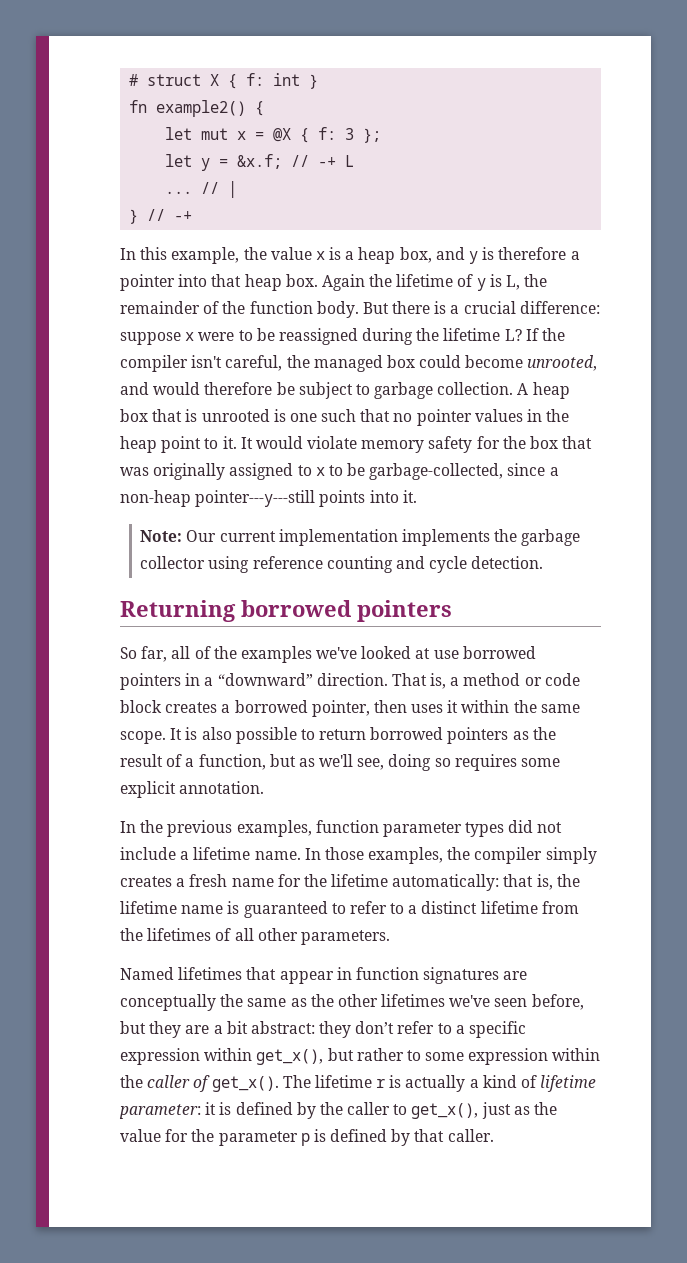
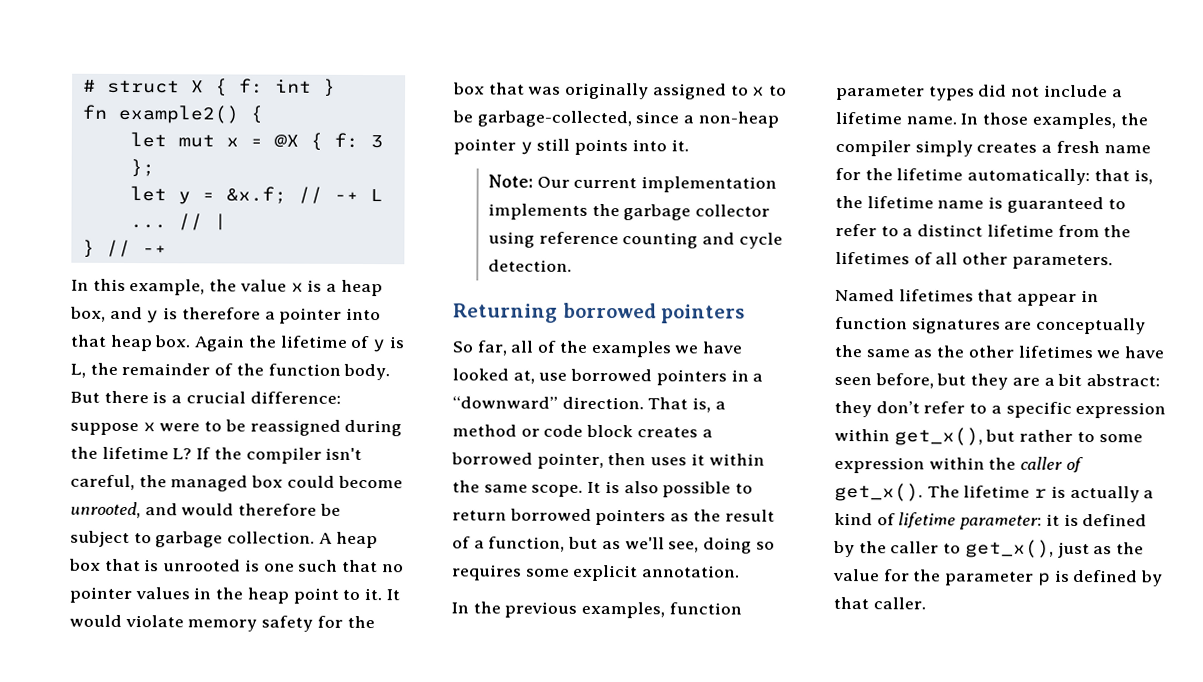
- It would violate memory safety for the box that was originally assigned to x to be garbage-collected, since a non-heap pointer---y---still points into it.
+ It would violate memory safety for the box that was originally assigned to x to be garbage-collected, since a non-heap pointer y still points into it.
- So far, all of the examples we've looked at use borrowed pointers in a “downward” direction.
+ So far, all of the examples we have looked at, use borrowed pointers in a “downward” direction.
- Named lifetimes that appear in function signatures are conceptually the same as the other lifetimes we've seen before, but they are a bit abstract: they don’t refer to a specific expression within get_x(), but rather to some expression within the caller of get_x().
+ Named lifetimes that appear in function signatures are conceptually the same as the other lifetimes we have seen before, but they are a bit abstract: they don’t refer to a specific expression within get_x(), but rather to some expression within the caller of get_x().

